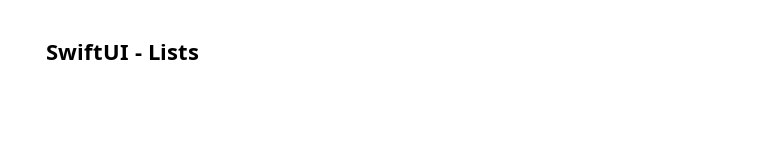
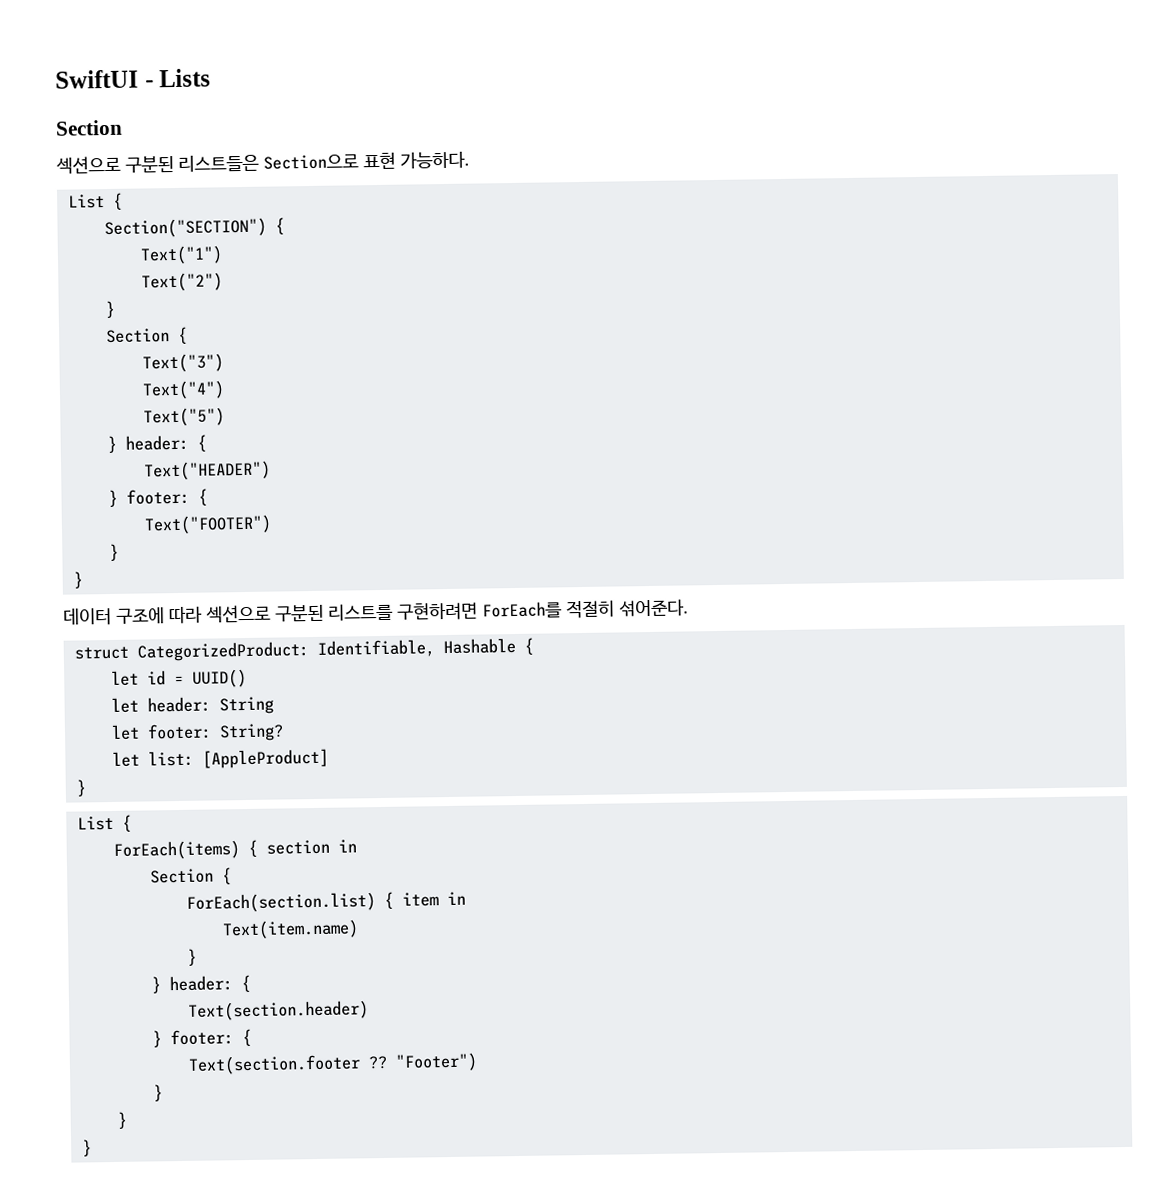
  SwiftUI - Lists
+ Section
+ 섹션으로 구분된 리스트들은 Section으로 표현 가능하다.
+ List {
+ Section("SECTION") {
+ Text("1")
+ Text("2")
+ }
+ Section {
+ Text("3")
+ Text("4")
+ Text("5")
+ } header: {
+ Text("HEADER")
+ } footer: {
+ Text("FOOTER")
+ }
+ }
+ 데이터 구조에 따라 섹션으로 구분된 리스트를 구현하려면 ForEach를 적절히 섞어준다.
+ struct CategorizedProduct: Identifiable, Hashable {
+ let id = UUID()
+ let header: String
+ let footer: String?
+ let list: [AppleProduct]
+ }
+ List {
+ ForEach(items) { section in
+ Section {
+ ForEach(section.list) { item in
+ Text(item.name)
+ }
+ } header: {
+ Text(section.header)
+ } footer: {
+ Text(section.footer ?? "Footer")
+ }
+ }
+ }

